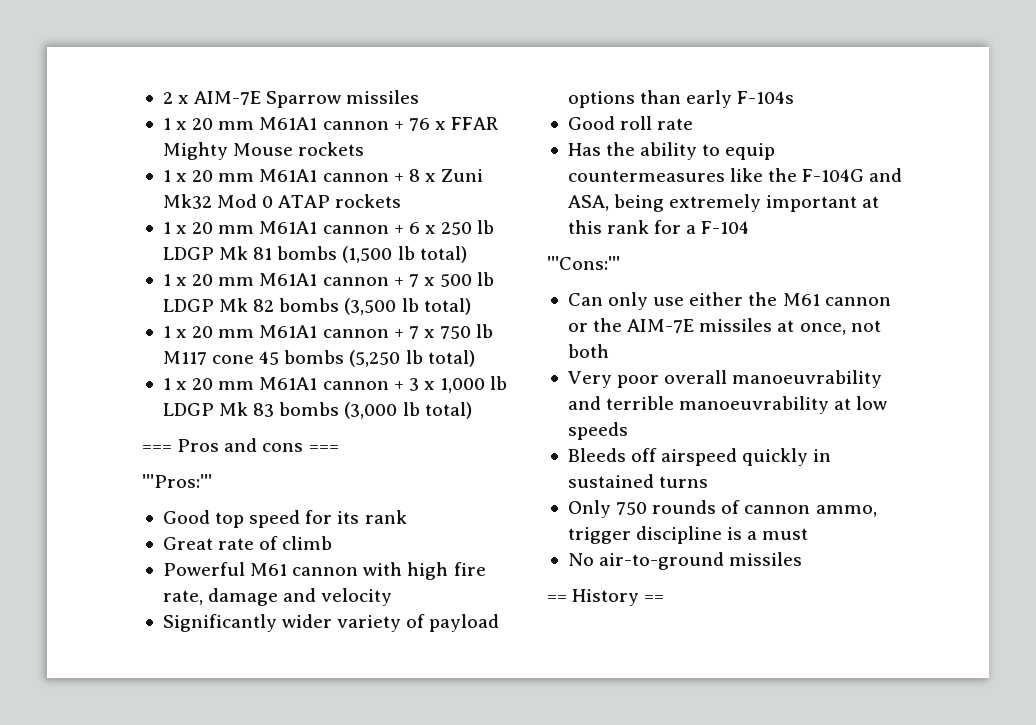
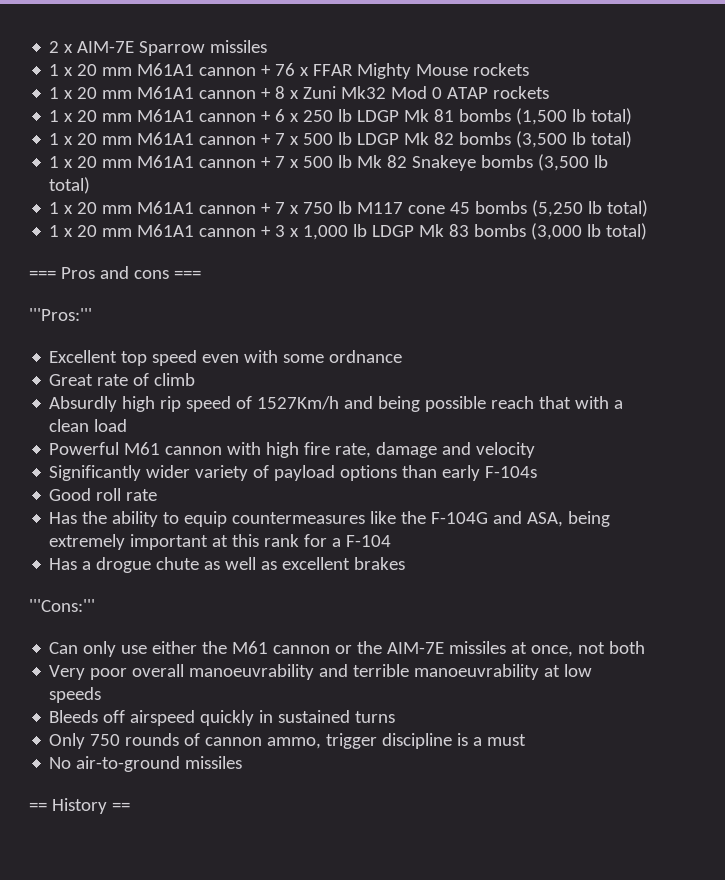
+ 1 x 20 mm M61A1 cannon + 7 x 500 lb Mk 82 Snakeye bombs (3,500 lb total)
- Good top speed for its rank
+ Excellent top speed even with some ordnance
+ Absurdly high rip speed of 1527Km/h and being possible reach that with a clean load
+ Has a drogue chute as well as excellent brakes

